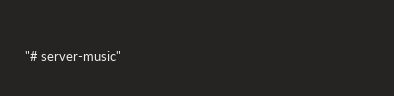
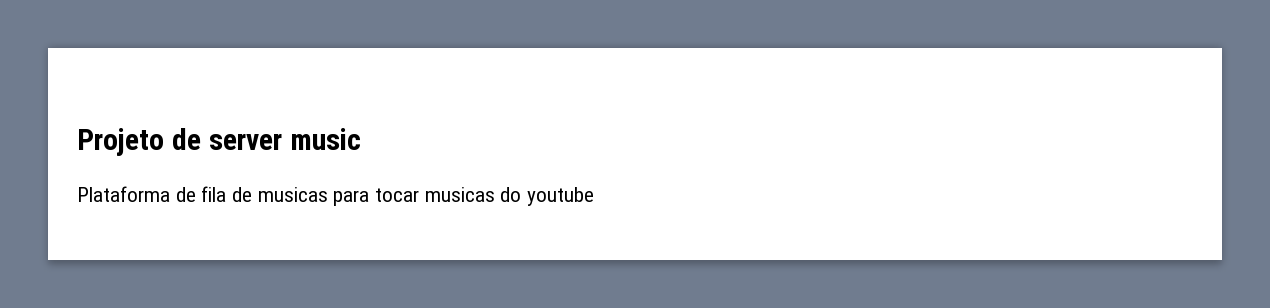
- "# server-music"
+ Projeto de server music
+ Plataforma de fila de musicas para tocar musicas do youtube

